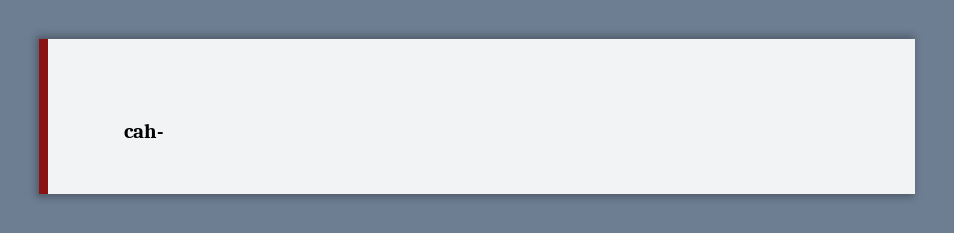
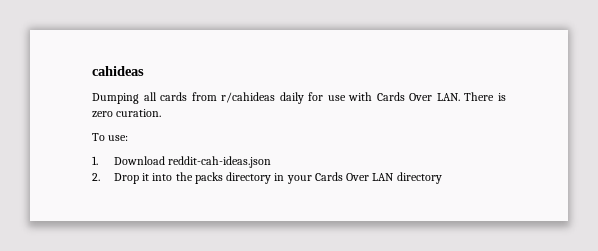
- cah-
+ cahideas
+ Dumping all cards from r/cahideas daily for use with Cards Over LAN. There is zero curation.
+ To use:
+ 1. Download reddit-cah-ideas.json
+ 2. Drop it into the packs directory in your Cards Over LAN directory

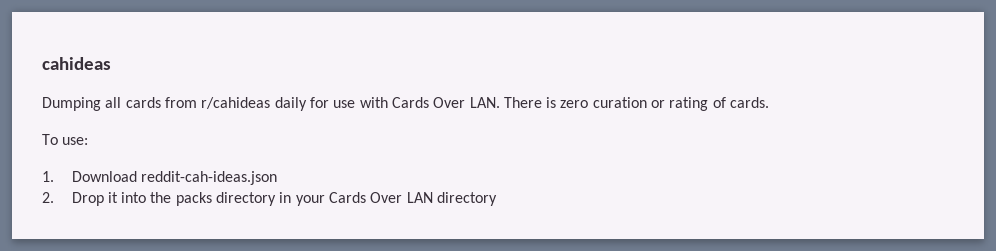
- Dumping all cards from r/cahideas daily for use with Cards Over LAN. There is zero curation.
+ Dumping all cards from r/cahideas daily for use with Cards Over LAN. There is zero curation or rating of cards.

